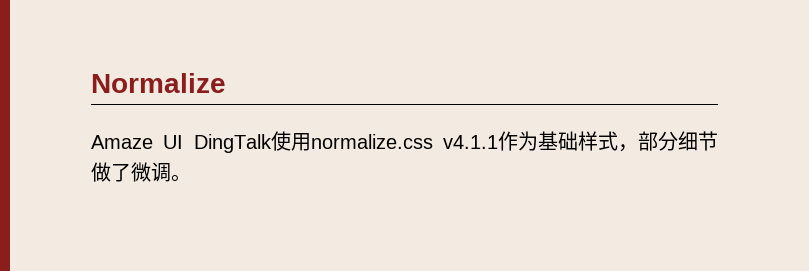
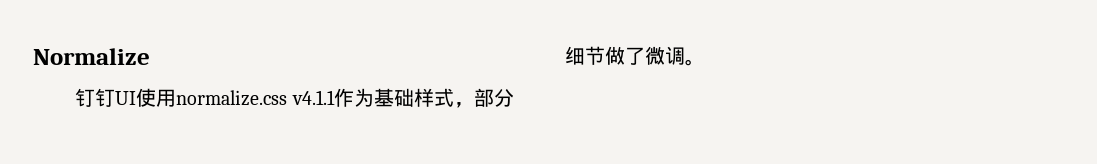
- Amaze UI DingTalk使用normalize.css v4.1.1作为基础样式，部分细节做了微调。
+ 钉钉UI使用normalize.css v4.1.1作为基础样式，部分细节做了微调。

